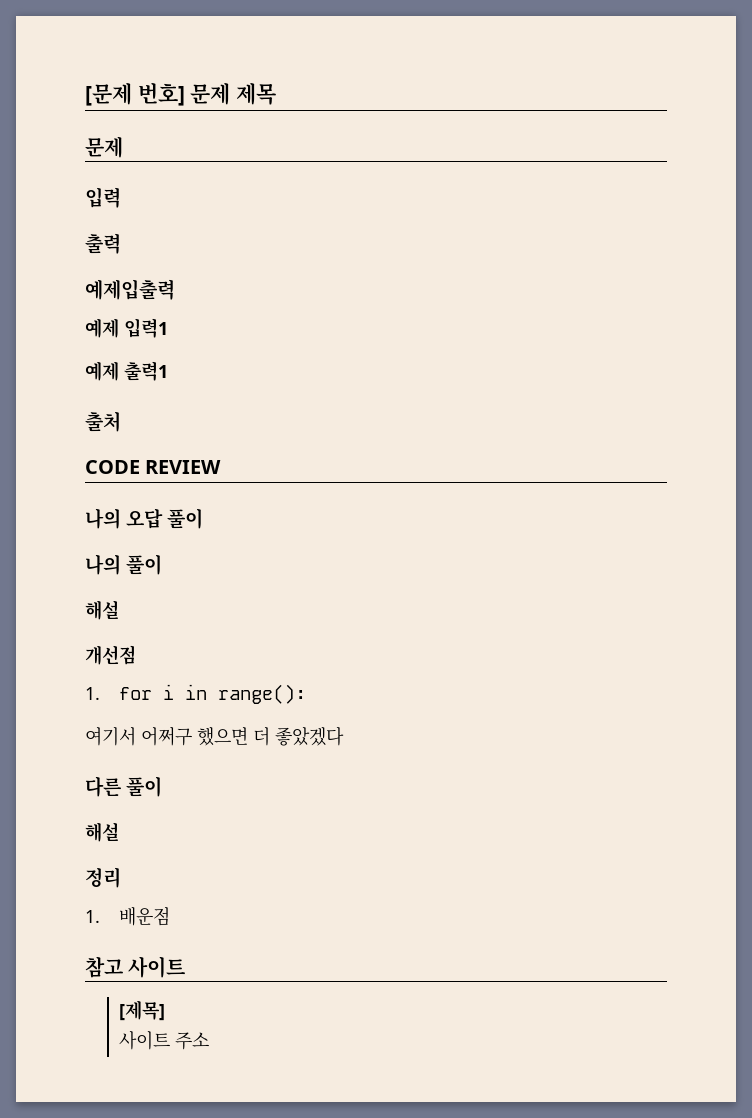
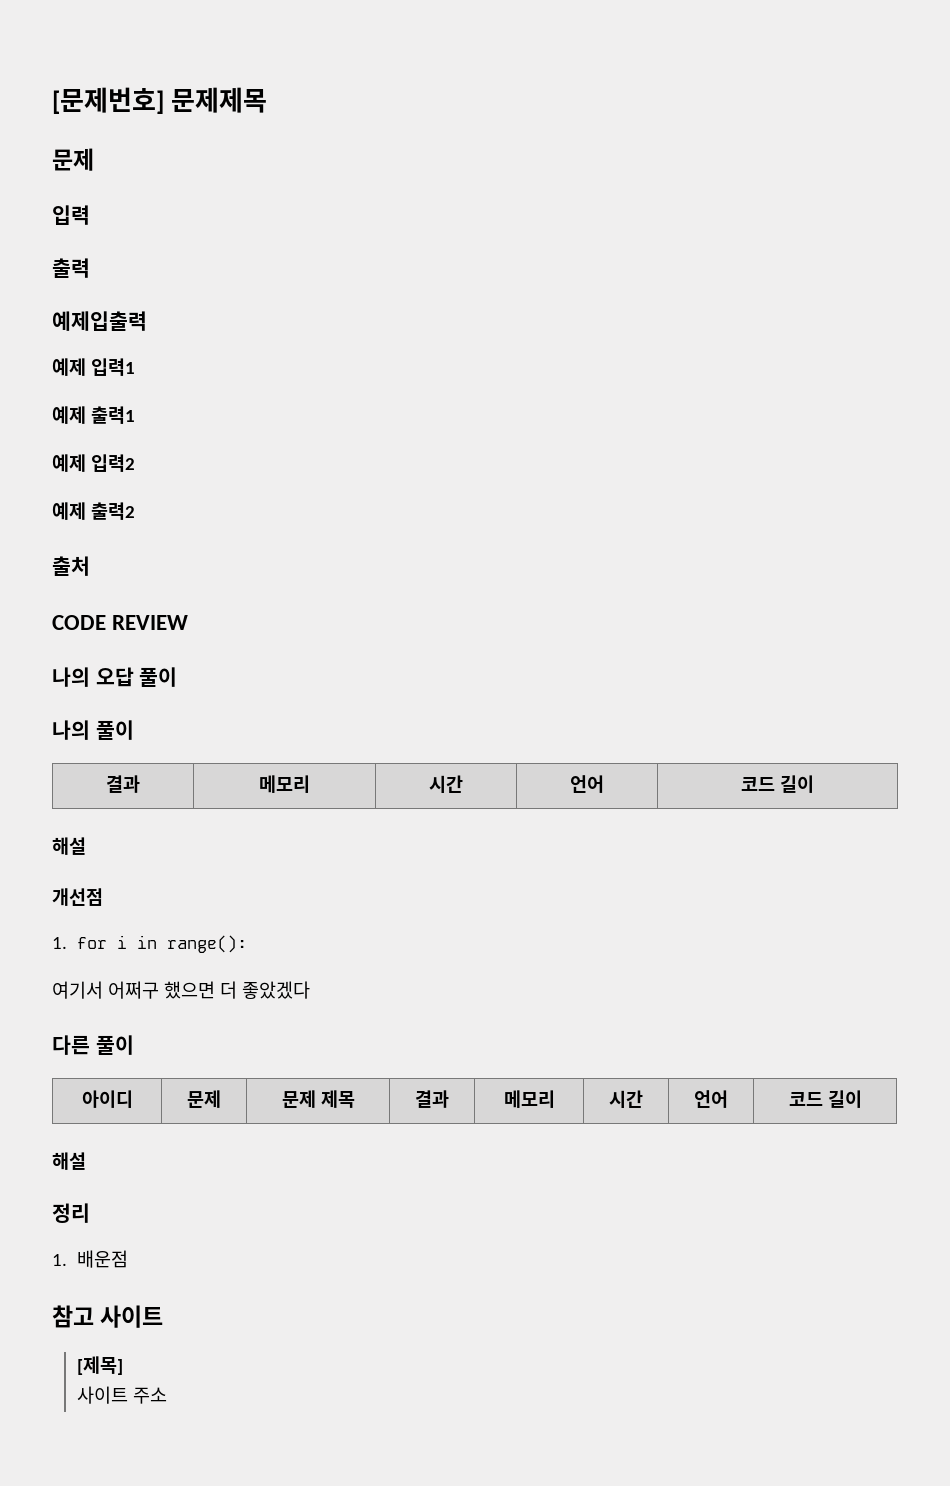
- [문제 번호] 문제 제목
+ [문제번호] 문제제목
+ 예제 입력2
+ 예제 출력2
  나의 풀이
+ 결과 | 메모리 | 시간 | 언어 | 코드 길이
+ 아이디 | 문제 | 문제 제목 | 결과 | 메모리 | 시간 | 언어 | 코드 길이

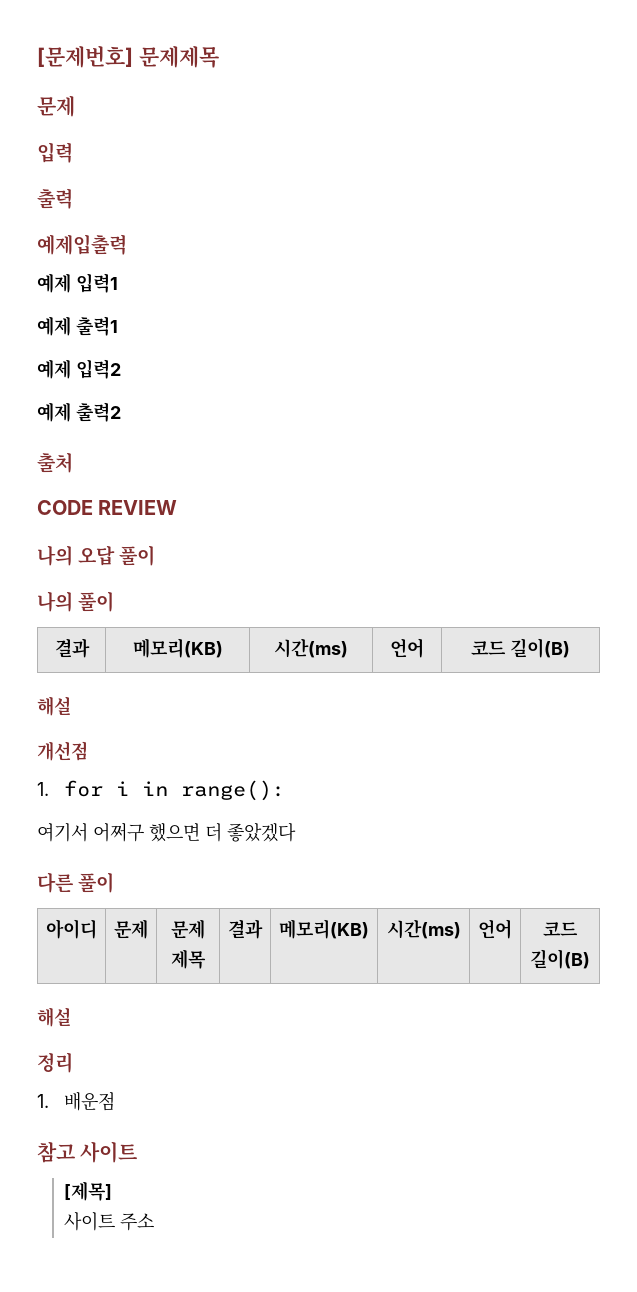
  나의 풀이
- 결과 | 메모리 | 시간 | 언어 | 코드 길이
+ 결과 | 메모리(KB) | 시간(ms) | 언어 | 코드 길이(B)
- 아이디 | 문제 | 문제 제목 | 결과 | 메모리 | 시간 | 언어 | 코드 길이
+ 아이디 | 문제 | 문제 제목 | 결과 | 메모리(KB) | 시간(ms) | 언어 | 코드 길이(B)

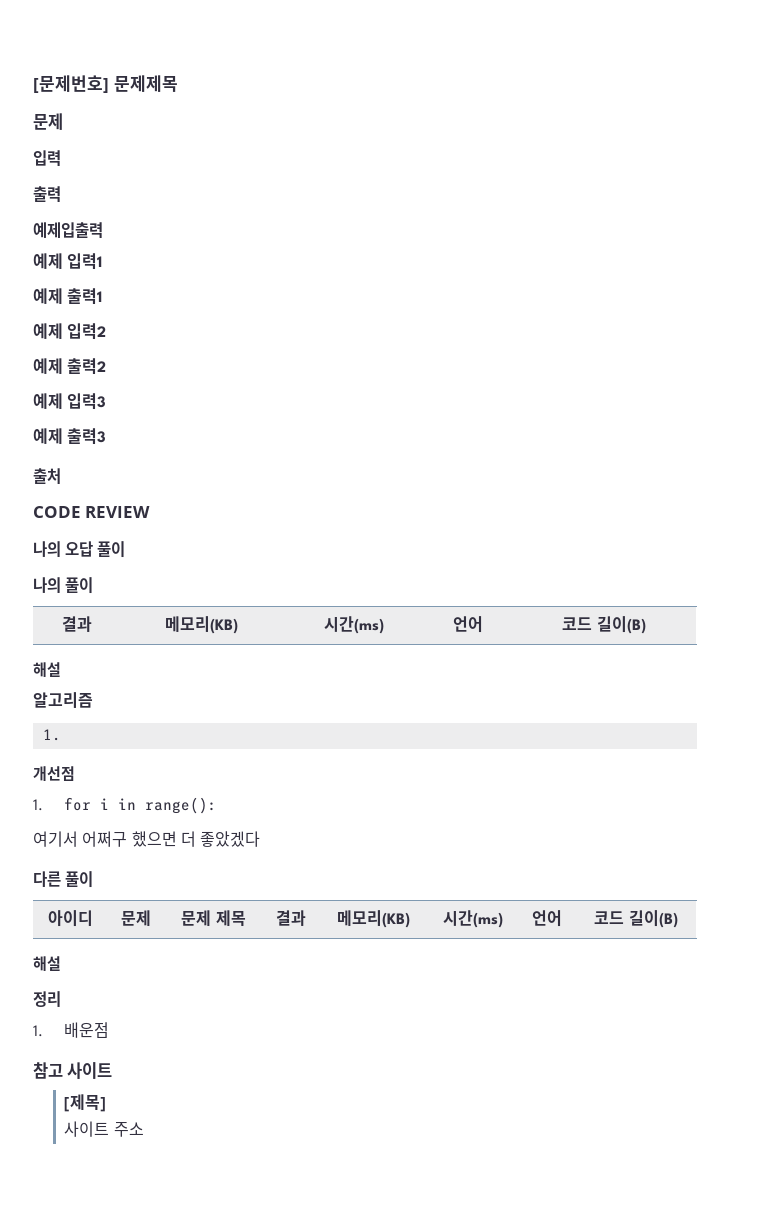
+ 예제 입력3
+ 예제 출력3
+ 알고리즘
+ 1.

